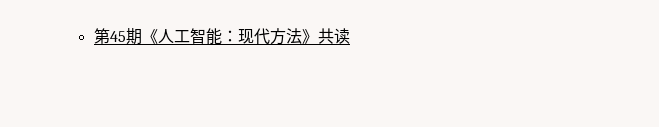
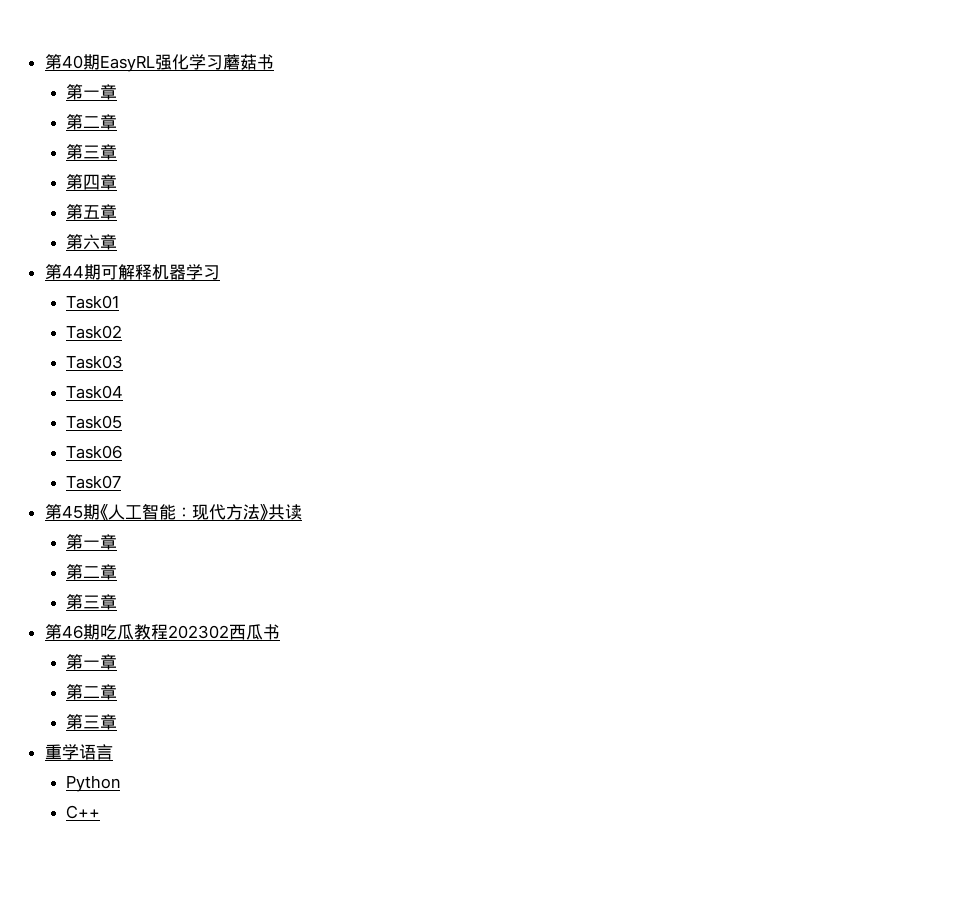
+ 第40期EasyRL强化学习蘑菇书
+ 第一章
+ 第二章
+ 第三章
+ 第四章
+ 第五章
+ 第六章
+ 第44期可解释机器学习
+ Task01
+ Task02
+ Task03
+ Task04
+ Task05
+ Task06
+ Task07
  第45期《人工智能：现代方法》共读
+ 第一章
+ 第二章
+ 第三章
+ 第46期吃瓜教程202302西瓜书
+ 第一章
+ 第二章
+ 第三章
+ 重学语言
+ Python
+ C++

